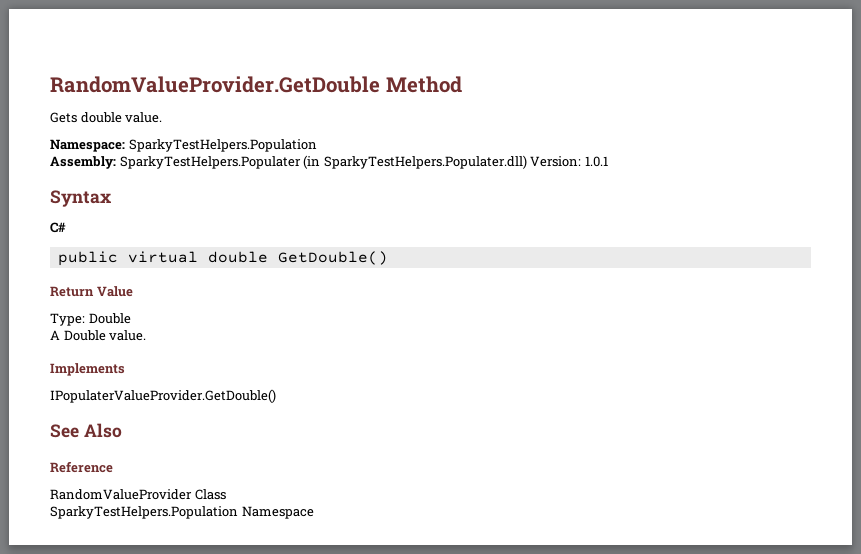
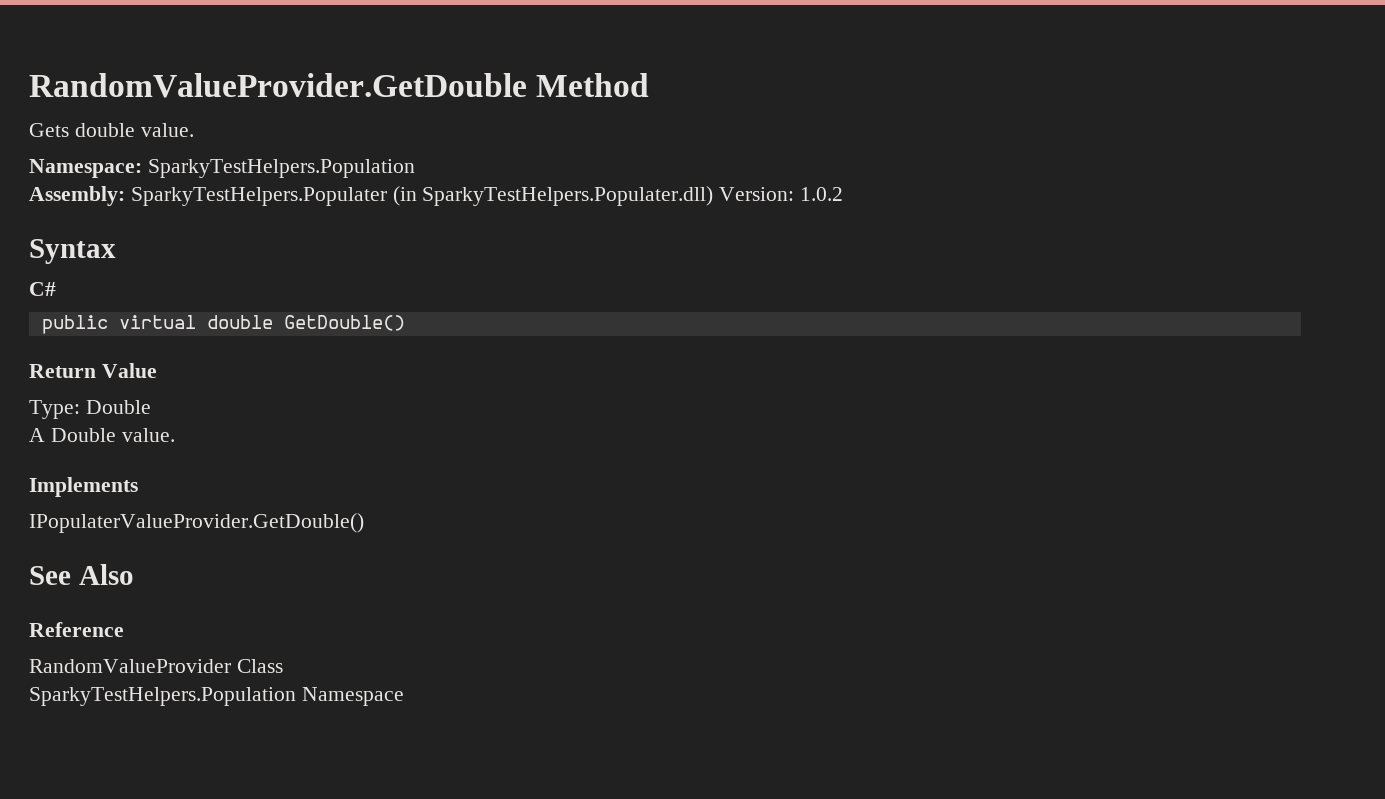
- Assembly: SparkyTestHelpers.Populater (in SparkyTestHelpers.Populater.dll) Version: 1.0.1
+ Assembly: SparkyTestHelpers.Populater (in SparkyTestHelpers.Populater.dll) Version: 1.0.2

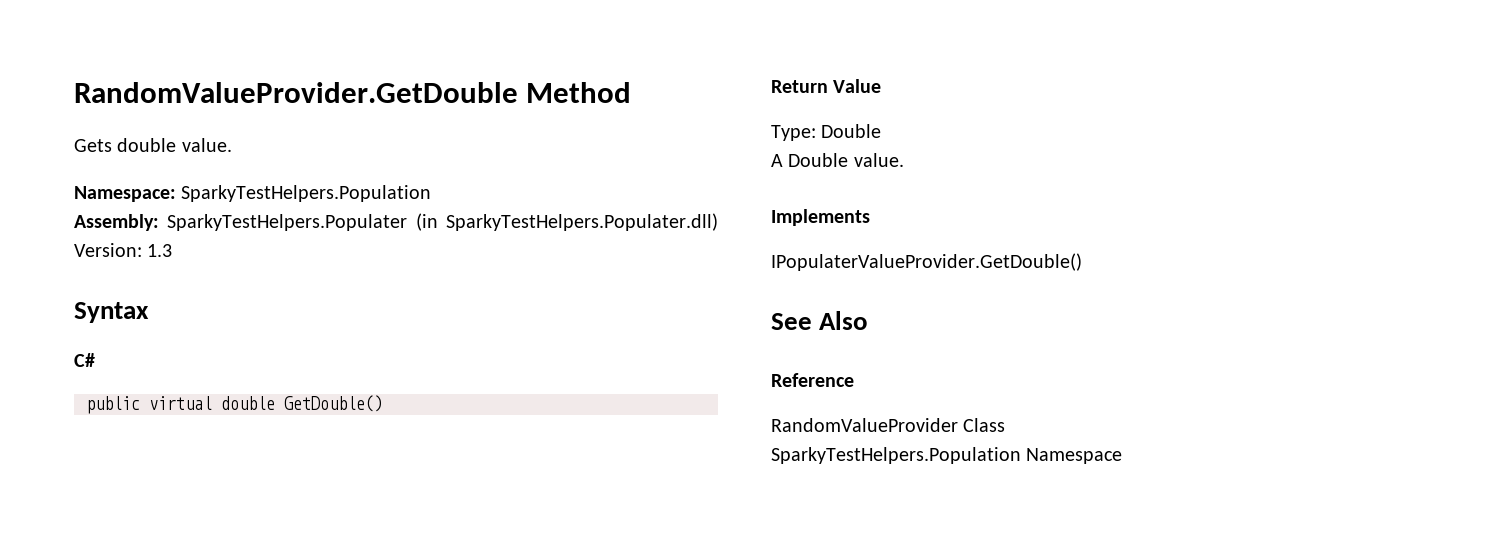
- Assembly: SparkyTestHelpers.Populater (in SparkyTestHelpers.Populater.dll) Version: 1.0.2
+ Assembly: SparkyTestHelpers.Populater (in SparkyTestHelpers.Populater.dll) Version: 1.3

